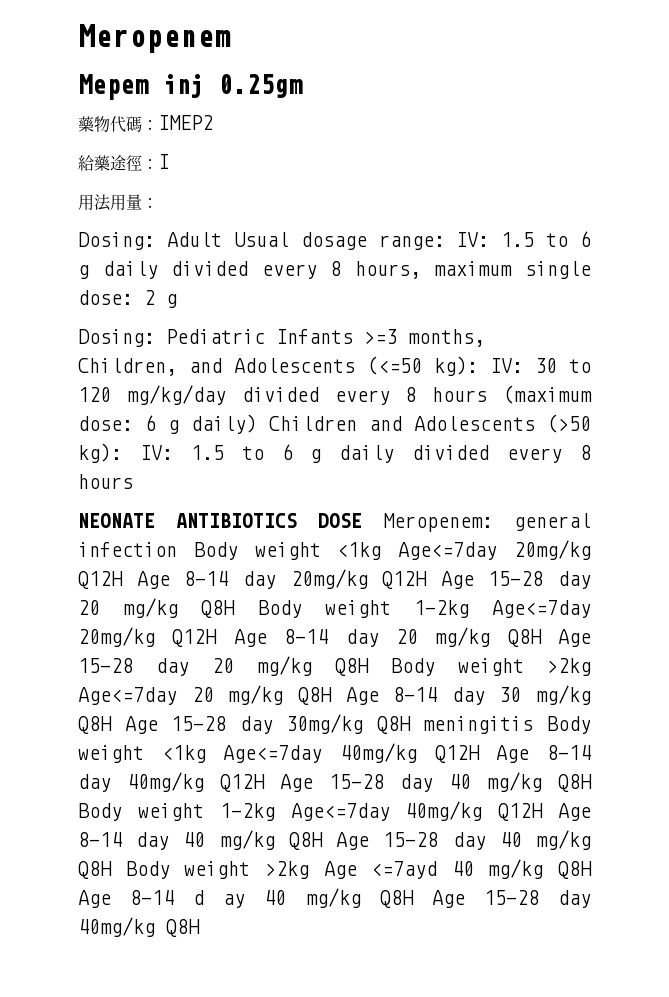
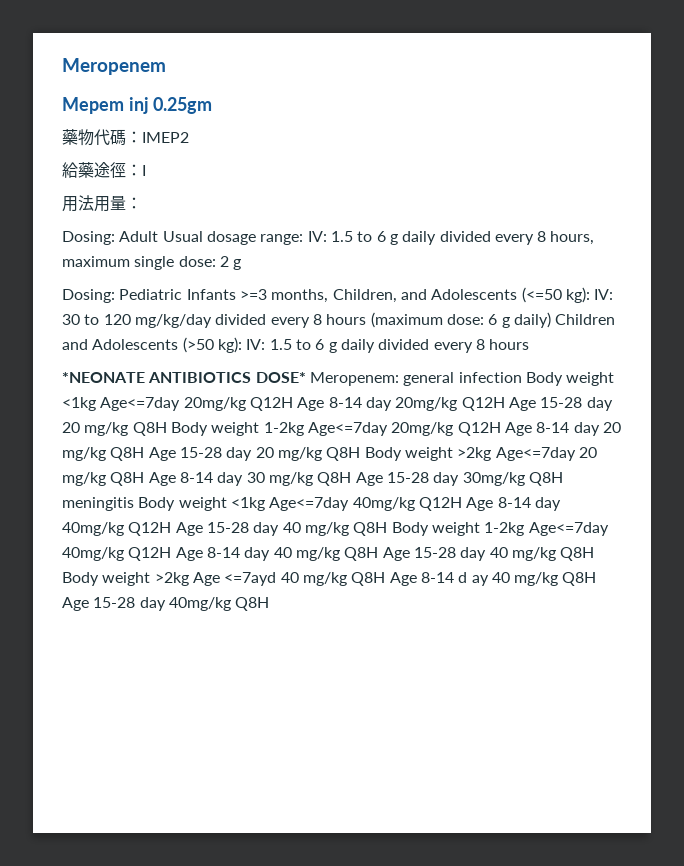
- NEONATE ANTIBIOTICS DOSE Meropenem:
+ *NEONATE ANTIBIOTICS DOSE* Meropenem:

